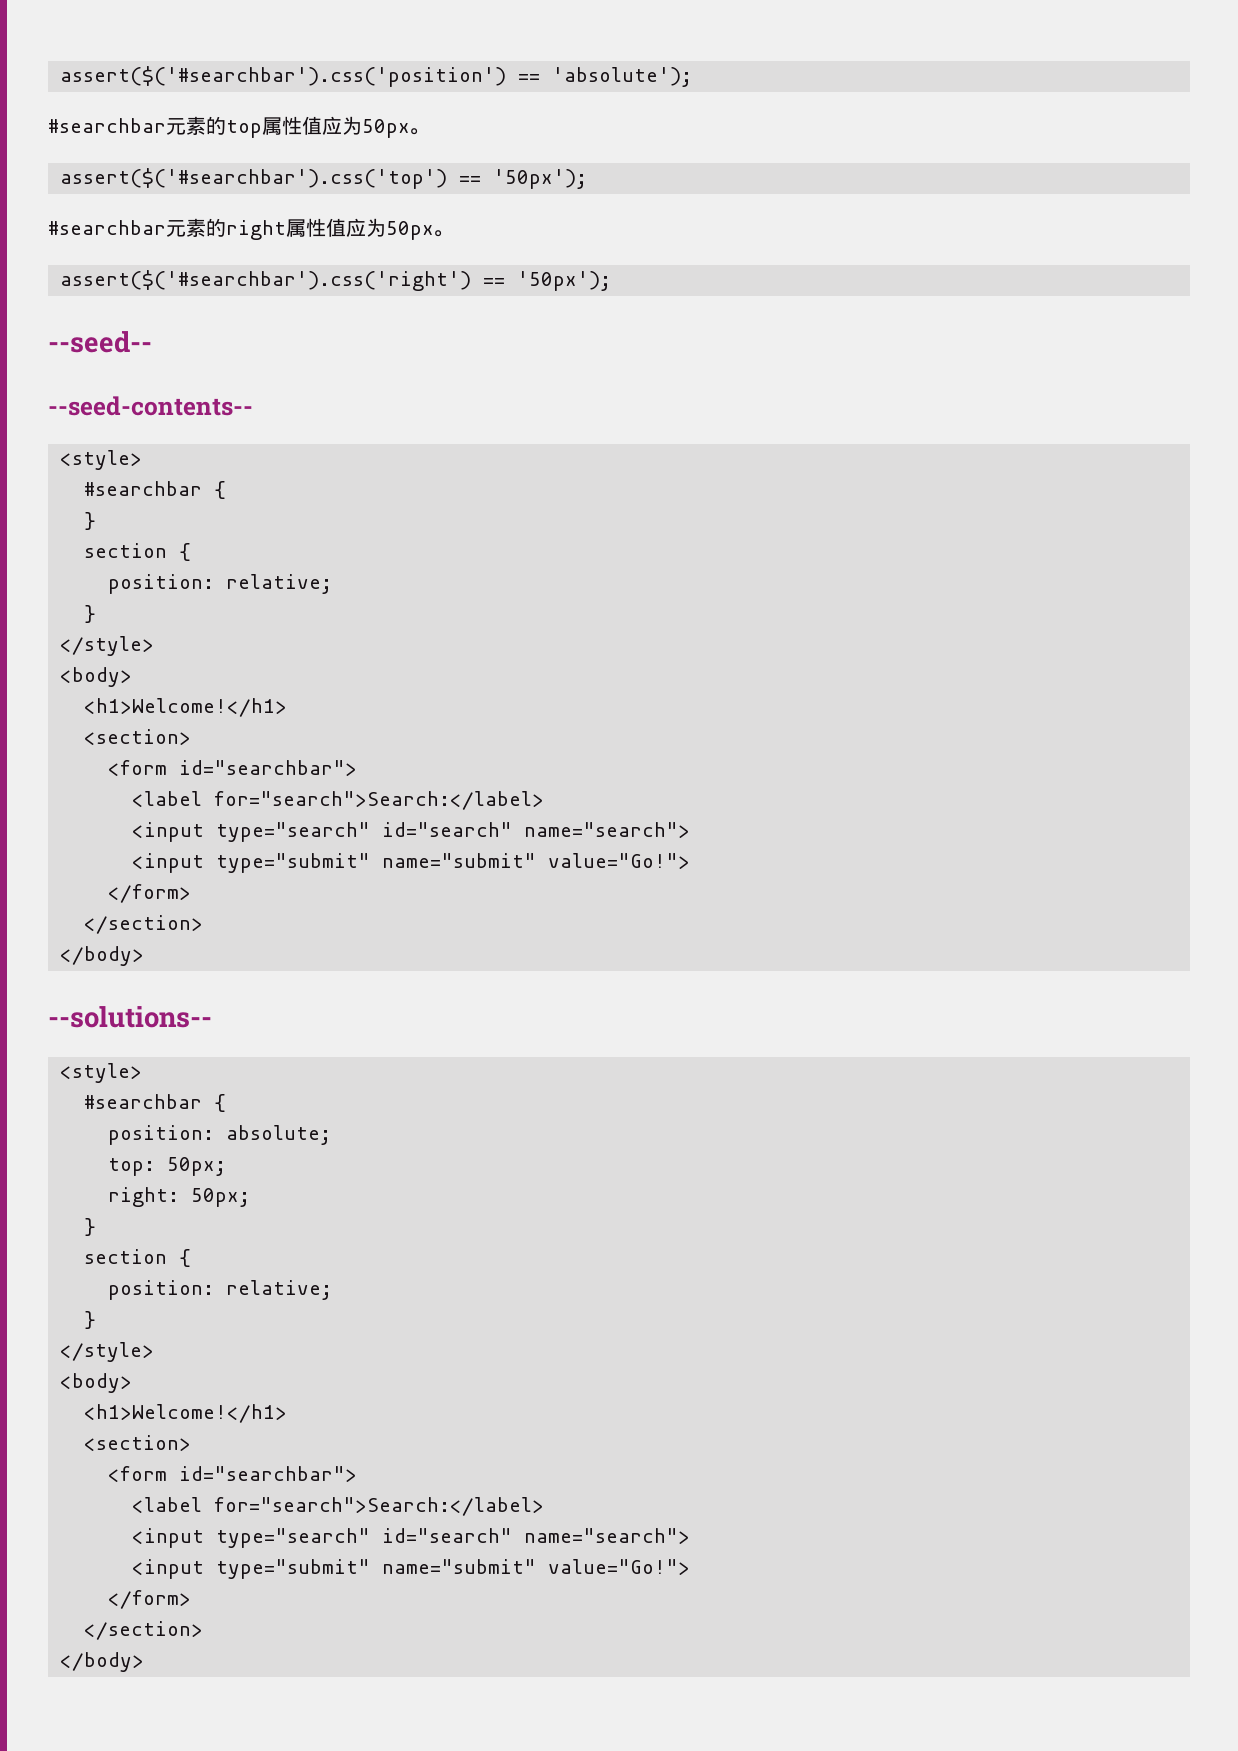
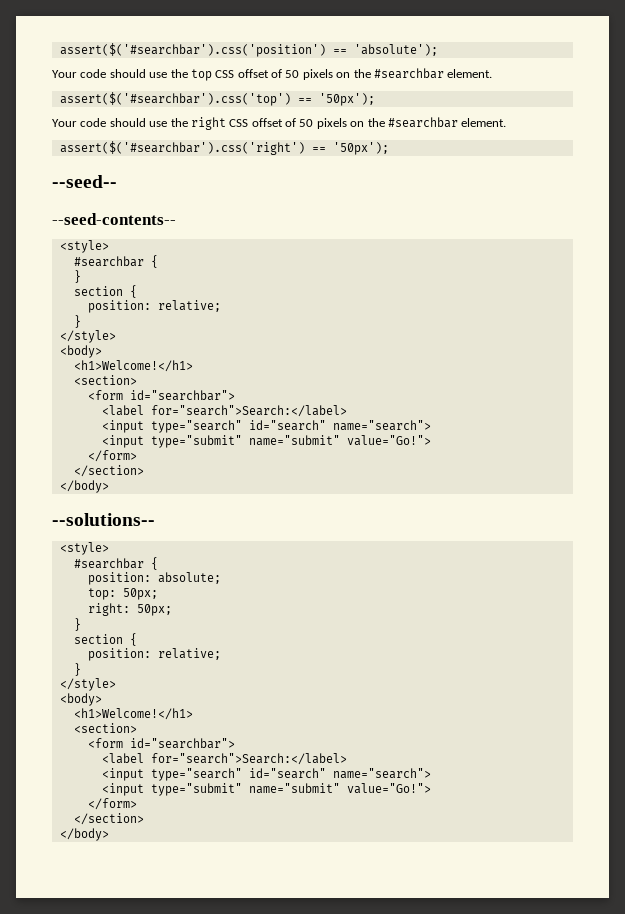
- #searchbar元素的top属性值应为50px。
+ Your code should use the top CSS offset of 50 pixels on the #searchbar element.
  assert($('#searchbar').css('top') == '50px');
- #searchbar元素的right属性值应为50px。
+ Your code should use the right CSS offset of 50 pixels on the #searchbar element.

